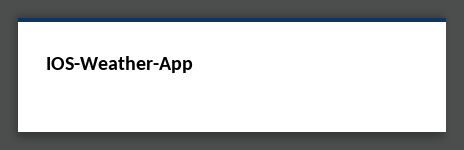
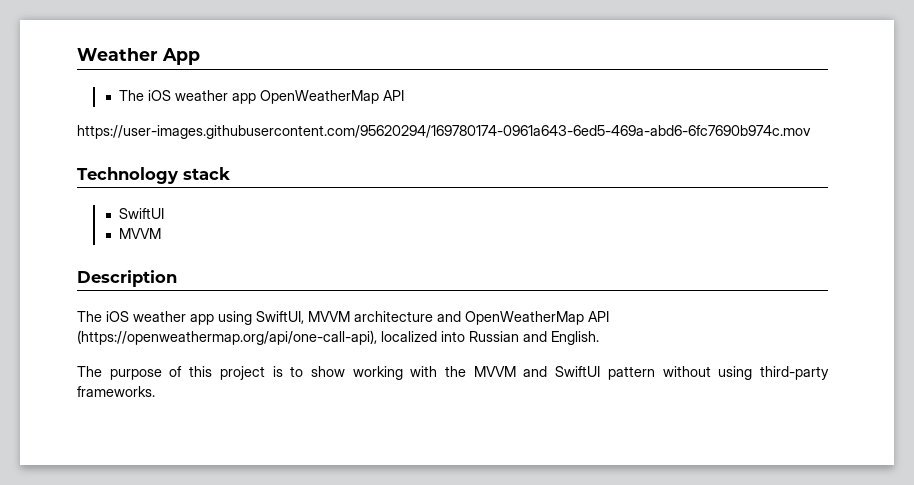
- IOS-Weather-App
+ Weather App
+ The iOS weather app OpenWeatherMap API
+ https://user-images.githubusercontent.com/95620294/169780174-0961a643-6ed5-469a-abd6-6fc7690b974c.mov
+ Technology stack
+ SwiftUI
+ MVVM
+ Description
+ The iOS weather app using SwiftUI, MVVM architecture and OpenWeatherMap API (https://openweathermap.org/api/one-call-api), localized into Russian and English.
+ The purpose of this project is to show working with the MVVM and SwiftUI pattern without using third-party frameworks.

